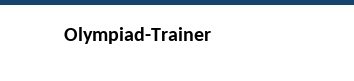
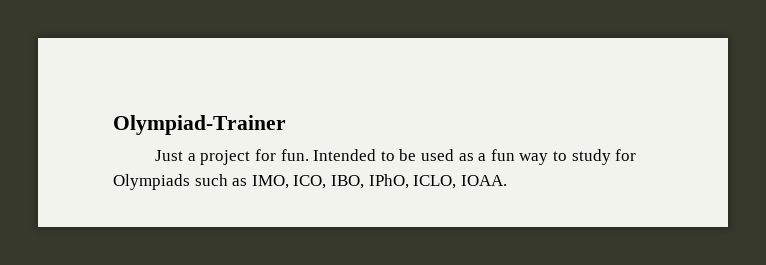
+ Just a project for fun. Intended to be used as a fun way to study for Olympiads such as IMO, ICO, IBO, IPhO, ICLO, IOAA.

